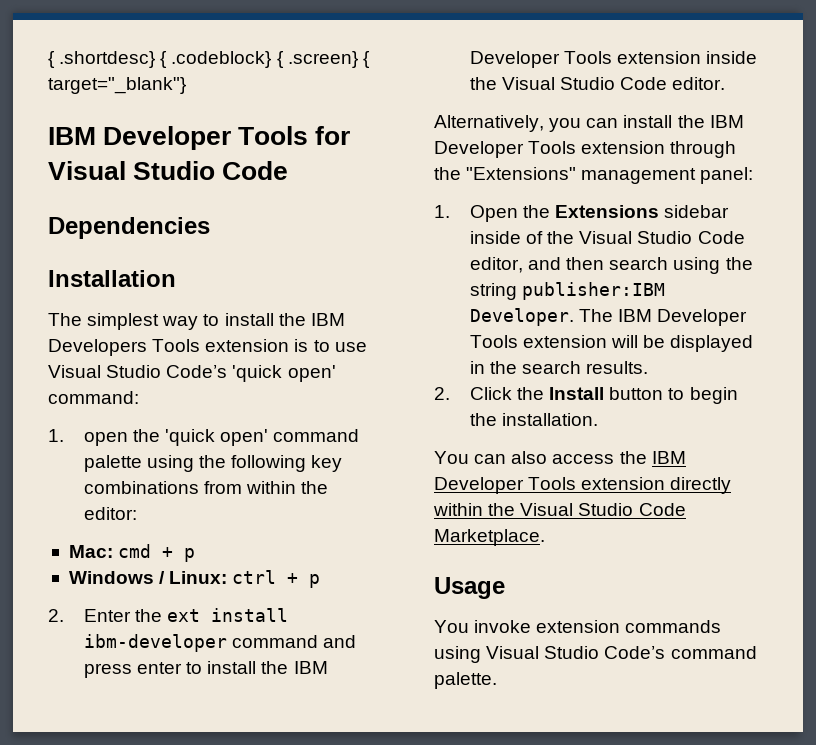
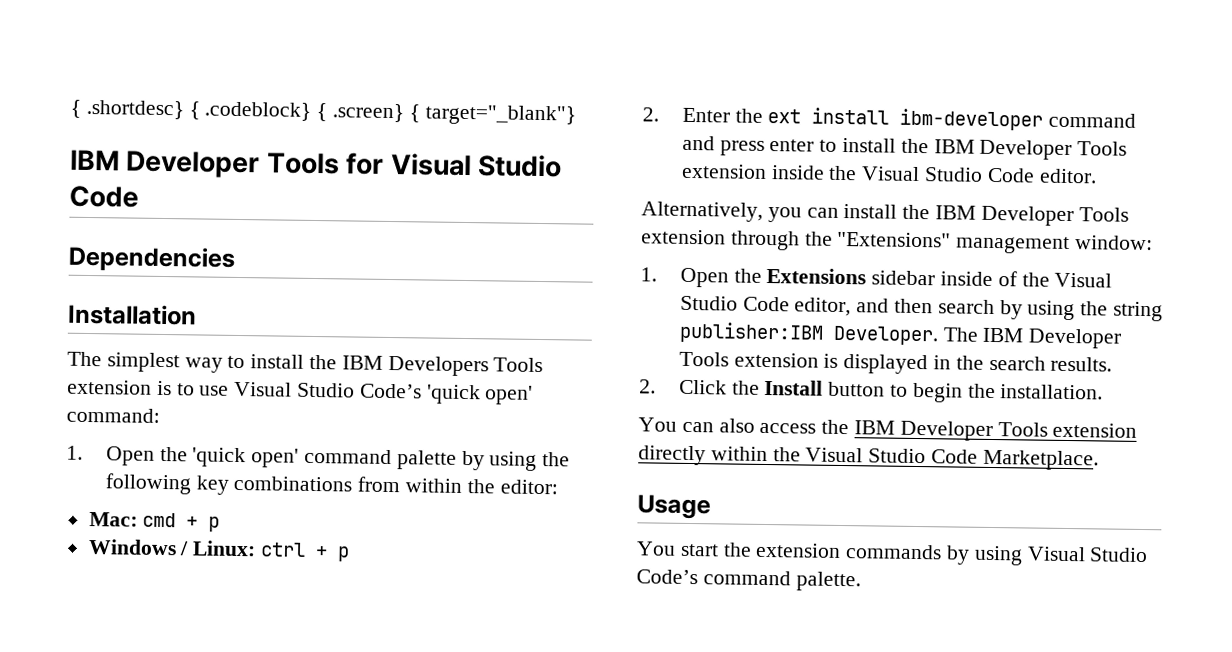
- 1. open the 'quick open' command palette using the following key combinations from within the editor:
+ 1. Open the 'quick open' command palette by using the following key combinations from within the editor:
- Alternatively, you can install the IBM Developer Tools extension through the "Extensions" management panel:
+ Alternatively, you can install the IBM Developer Tools extension through the "Extensions" management window:
- 1. Open the Extensions sidebar inside of the Visual Studio Code editor, and then search using the string publisher:IBM Developer.
+ 1. Open the Extensions sidebar inside of the Visual Studio Code editor, and then search by using the string publisher:IBM Developer.
- The IBM Developer Tools extension will be displayed in the search results.
+ The IBM Developer Tools extension is displayed in the search results.
- You invoke extension commands using Visual Studio Code’s command palette.
+ You start the extension commands by using Visual Studio Code’s command palette.

